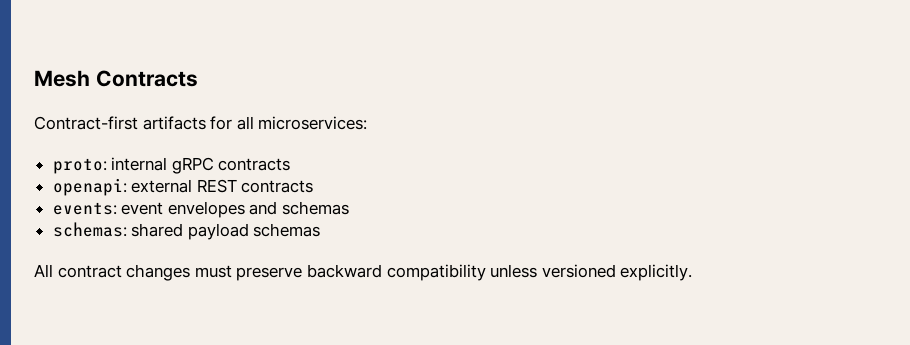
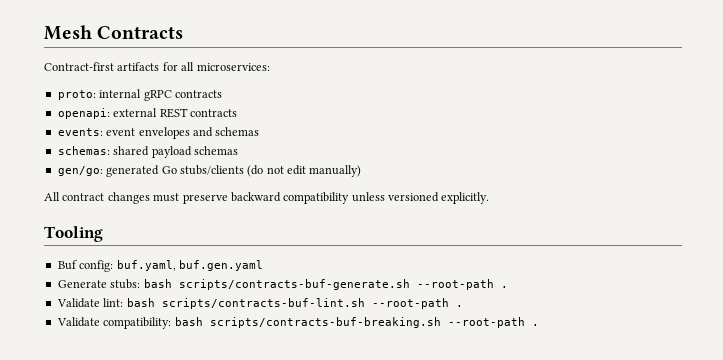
+ gen/go: generated Go stubs/clients (do not edit manually)
+ Tooling
+ Buf config: buf.yaml, buf.gen.yaml
+ Generate stubs: bash scripts/contracts-buf-generate.sh --root-path .
+ Validate lint: bash scripts/contracts-buf-lint.sh --root-path .
+ Validate compatibility: bash scripts/contracts-buf-breaking.sh --root-path .

